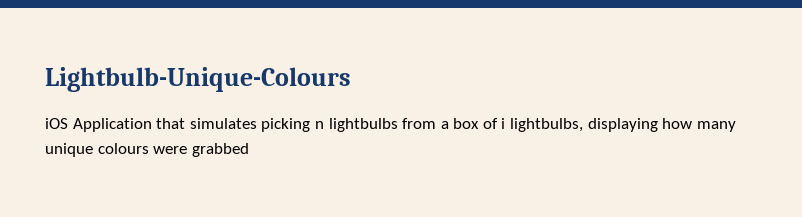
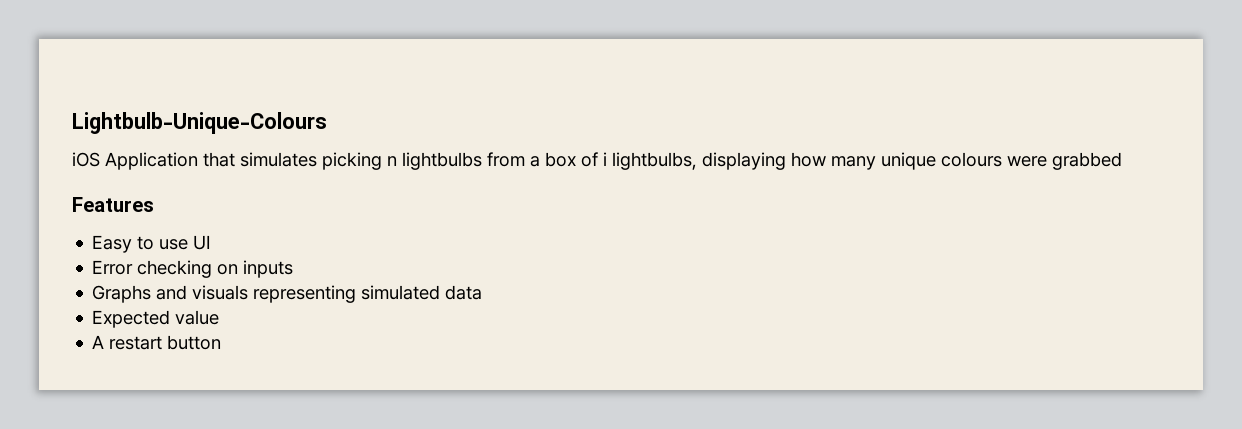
+ Features
+ Easy to use UI
+ Error checking on inputs
+ Graphs and visuals representing simulated data
+ Expected value
+ A restart button

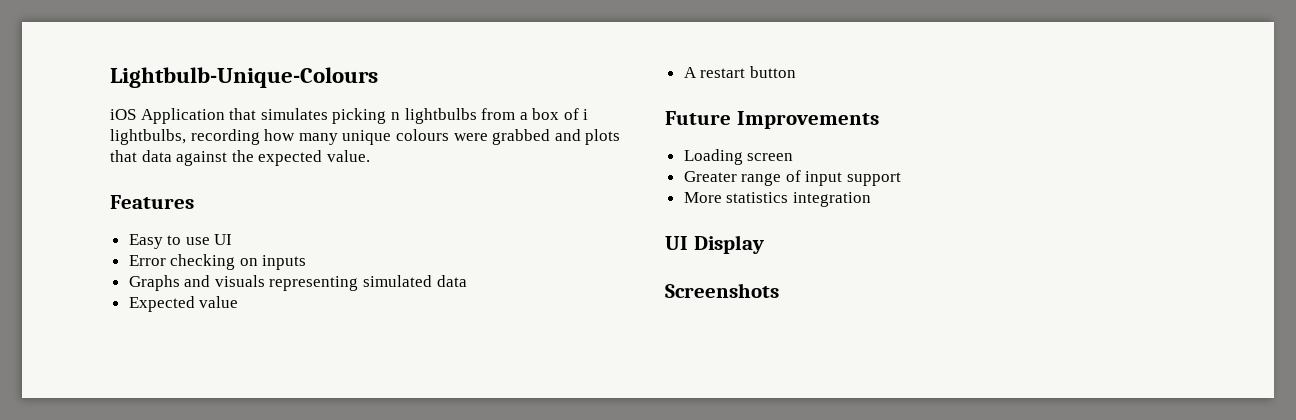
- iOS Application that simulates picking n lightbulbs from a box of i lightbulbs, displaying how many unique colours were grabbed
+ iOS Application that simulates picking n lightbulbs from a box of i lightbulbs, recording how many unique colours were grabbed and plots that data against the expected value.
+ Future Improvements
+ Loading screen
+ Greater range of input support
+ More statistics integration
+ UI Display
+ Screenshots

